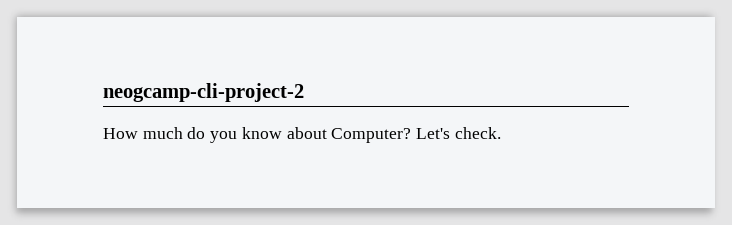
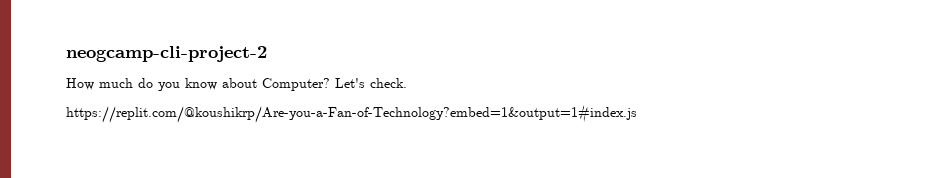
+ https://replit.com/@koushikrp/Are-you-a-Fan-of-Technology?embed=1&output=1#index.js

